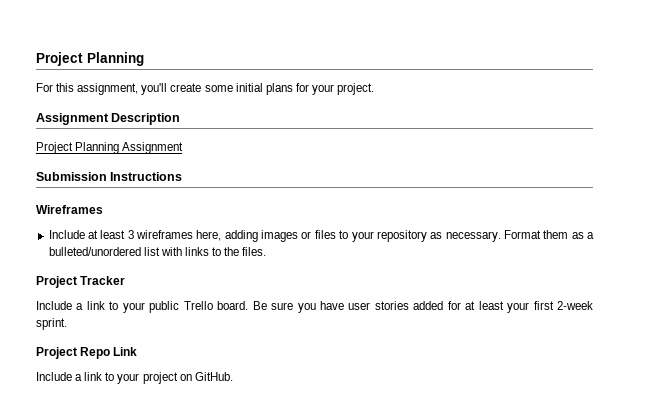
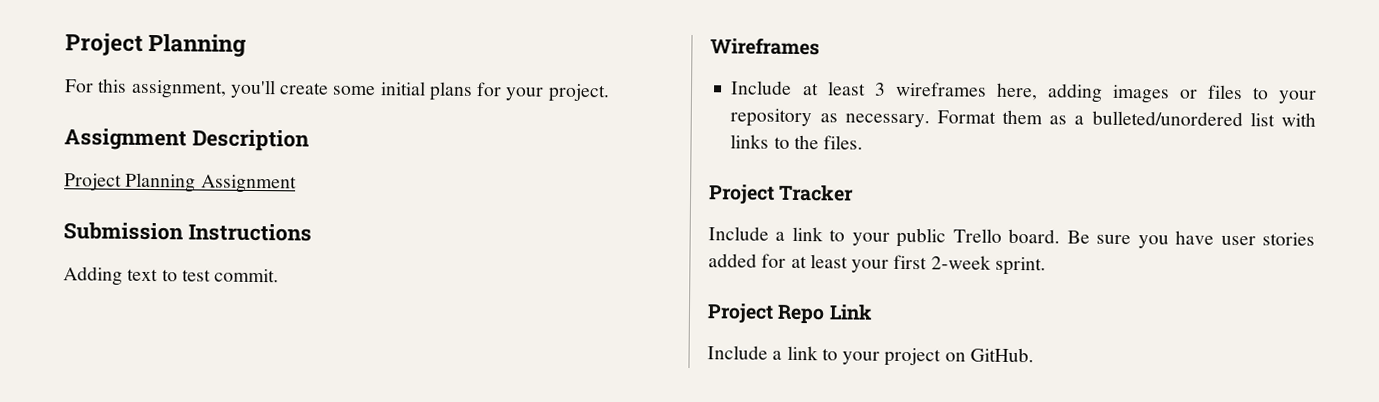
+ Adding text to test commit.

